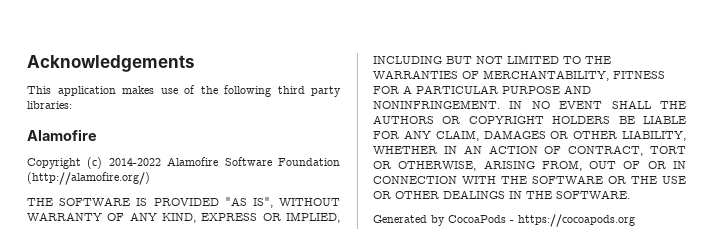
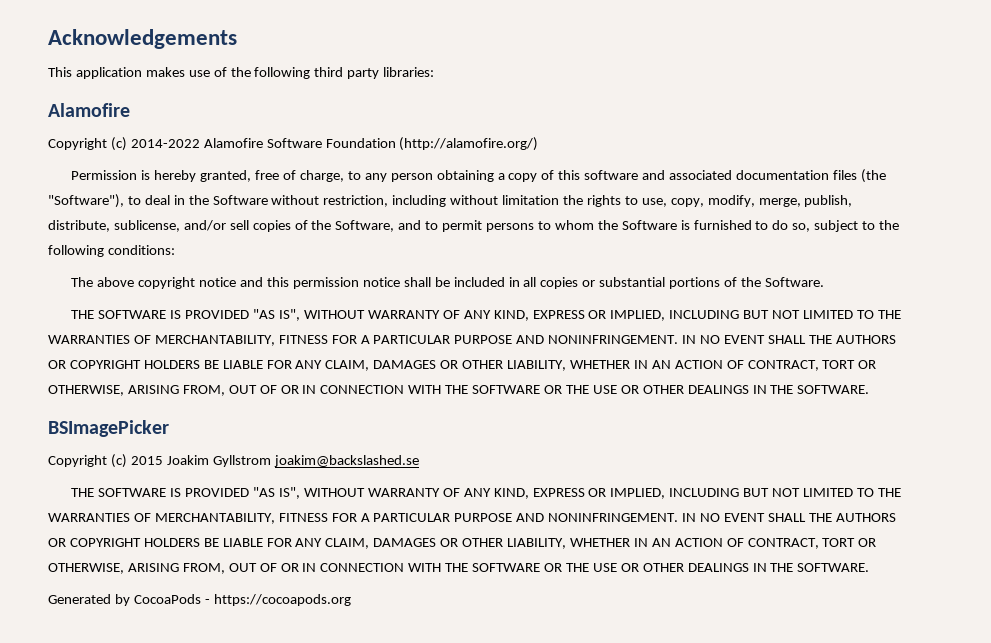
+ Permission is hereby granted, free of charge, to any person obtaining a copy of this software and associated documentation files (the "Software"), to deal in the Software without restriction, including without limitation the rights to use, copy, modify, merge, publish, distribute, sublicense, and/or sell copies of the Software, and to permit persons to whom the Software is furnished to do so, subject to the following conditions:
+ The above copyright notice and this permission notice shall be included in all copies or substantial portions of the Software.
+ THE SOFTWARE IS PROVIDED "AS IS", WITHOUT WARRANTY OF ANY KIND, EXPRESS OR IMPLIED, INCLUDING BUT NOT LIMITED TO THE WARRANTIES OF MERCHANTABILITY, FITNESS FOR A PARTICULAR PURPOSE AND NONINFRINGEMENT. IN NO EVENT SHALL THE AUTHORS OR COPYRIGHT HOLDERS BE LIABLE FOR ANY CLAIM, DAMAGES OR OTHER LIABILITY, WHETHER IN AN ACTION OF CONTRACT, TORT OR OTHERWISE, ARISING FROM, OUT OF OR IN CONNECTION WITH THE SOFTWARE OR THE USE OR OTHER DEALINGS IN THE SOFTWARE.
+ BSImagePicker
+ Copyright (c) 2015 Joakim Gyllstrom joakim@backslashed.se

